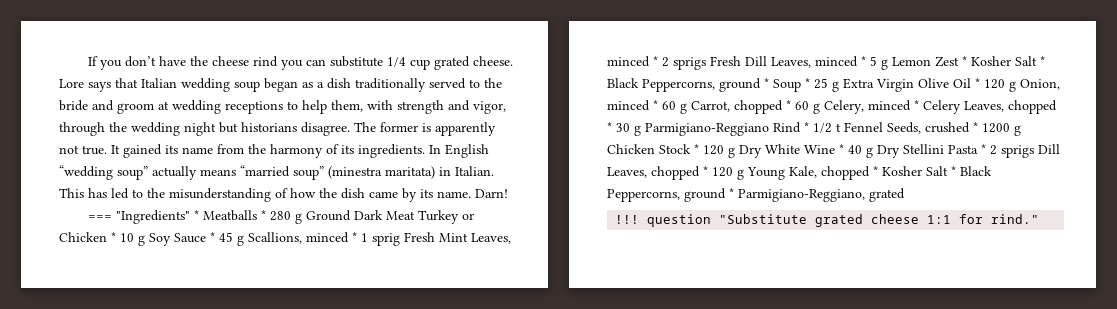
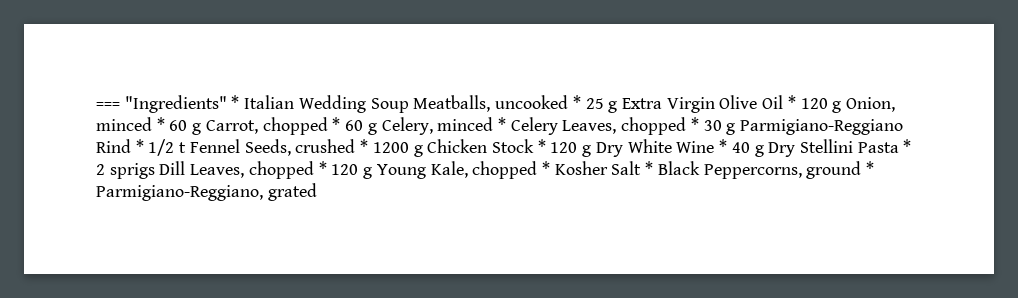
- If you don’t have the cheese rind you can substitute 1/4 cup grated cheese. Lore says that Italian wedding soup began as a dish traditionally served to the bride and groom at wedding receptions to help them, with strength and vigor, through the wedding night but historians disagree. The former is apparently not true. It gained its name from the harmony of its ingredients. In English “wedding soup” actually means “married soup” (minestra maritata) in Italian. This has led to the misunderstanding of how the dish came by its name. Darn!
- === "Ingredients" * Meatballs * 280 g Ground Dark Meat Turkey or Chicken * 10 g Soy Sauce * 45 g Scallions, minced * 1 sprig Fresh Mint Leaves, minced * 2 sprigs Fresh Dill Leaves, minced * 5 g Lemon Zest * Kosher Salt * Black Peppercorns, ground * Soup * 25 g Extra Virgin Olive Oil * 120 g Onion, minced * 60 g Carrot, chopped * 60 g Celery, minced * Celery Leaves, chopped * 30 g Parmigiano-Reggiano Rind * 1/2 t Fennel Seeds, crushed * 1200 g Chicken Stock * 120 g Dry White Wine * 40 g Dry Stellini Pasta * 2 sprigs Dill Leaves, chopped * 120 g Young Kale, chopped * Kosher Salt * Black Peppercorns, ground * Parmigiano-Reggiano, grated
+ === "Ingredients" * Italian Wedding Soup Meatballs, uncooked * 25 g Extra Virgin Olive Oil * 120 g Onion, minced * 60 g Carrot, chopped * 60 g Celery, minced * Celery Leaves, chopped * 30 g Parmigiano-Reggiano Rind * 1/2 t Fennel Seeds, crushed * 1200 g Chicken Stock * 120 g Dry White Wine * 40 g Dry Stellini Pasta * 2 sprigs Dill Leaves, chopped * 120 g Young Kale, chopped * Kosher Salt * Black Peppercorns, ground * Parmigiano-Reggiano, grated
- !!! question "Substitute grated cheese 1:1 for rind."

